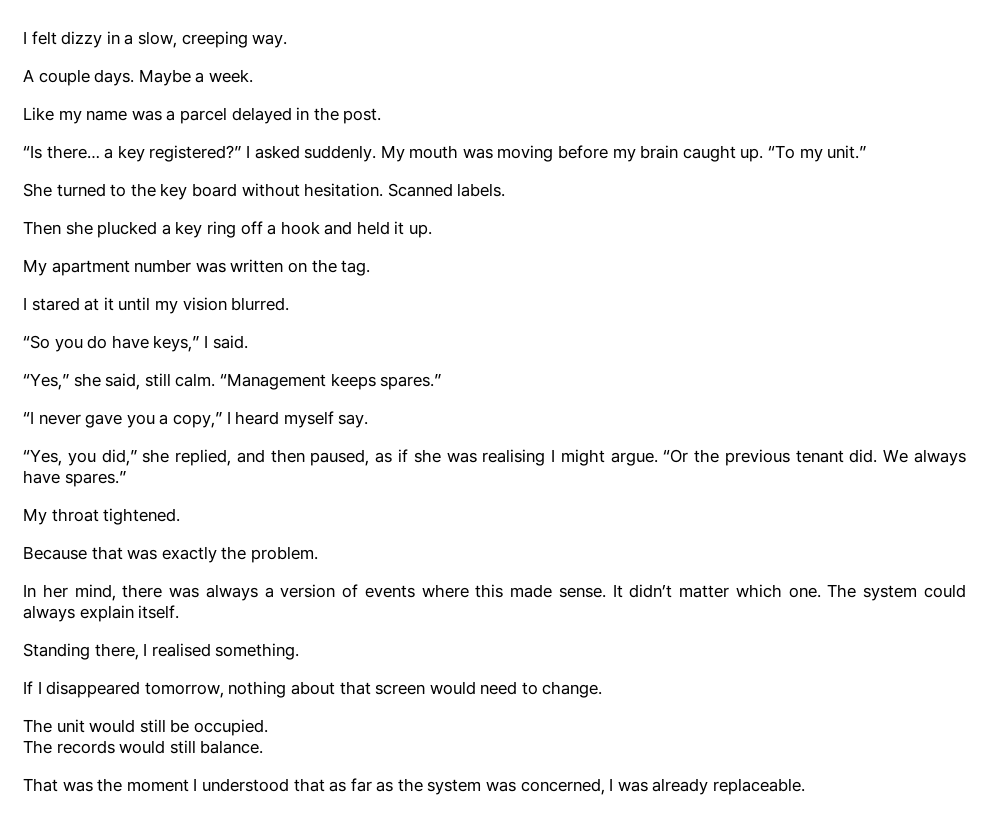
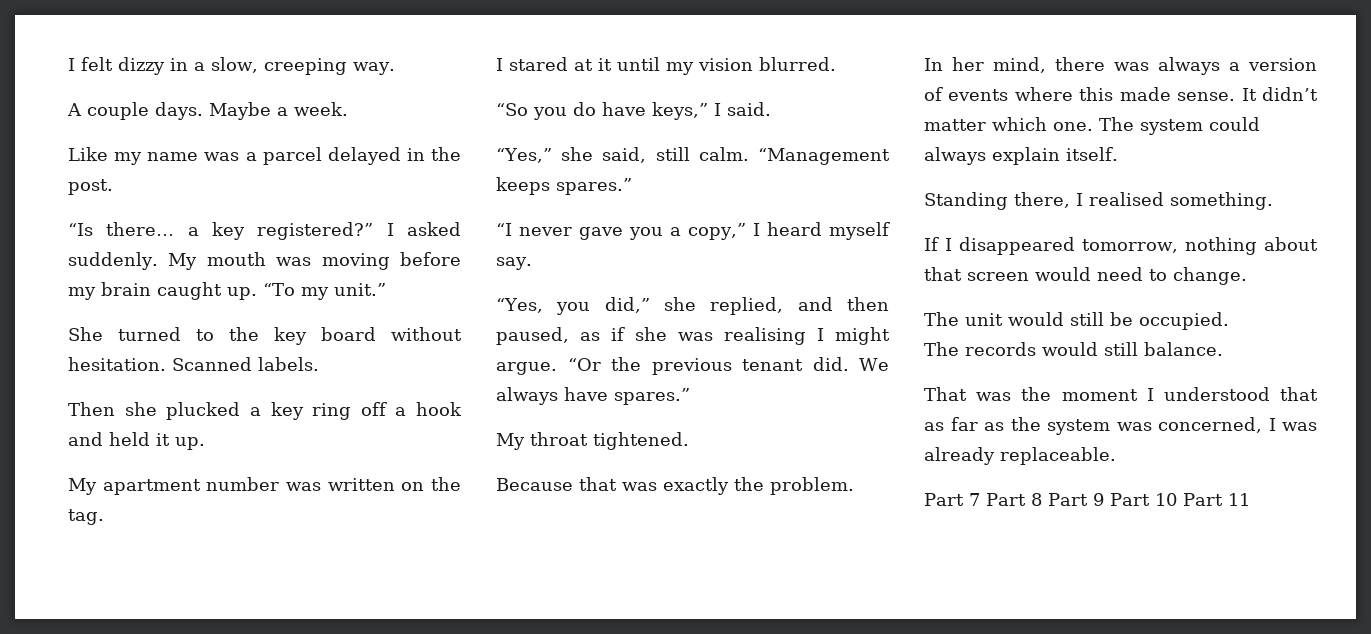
+ Part 7 Part 8 Part 9 Part 10 Part 11

